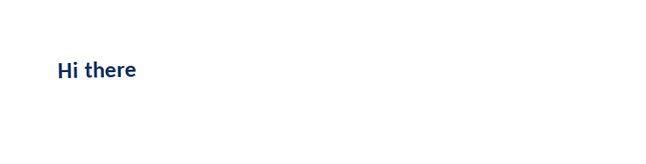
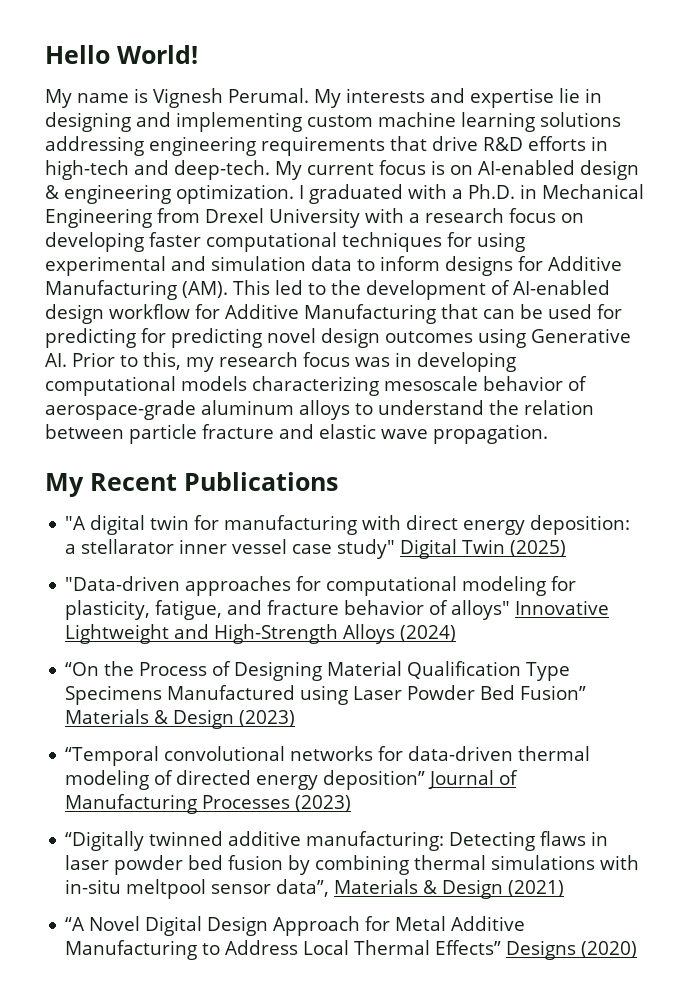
- Hi there
+ Hello World!
+ My name is Vignesh Perumal. My interests and expertise lie in designing and implementing custom machine learning solutions addressing engineering requirements that drive R&D efforts in high-tech and deep-tech. My current focus is on AI-enabled design & engineering optimization. I graduated with a Ph.D. in Mechanical Engineering from Drexel University with a research focus on developing faster computational techniques for using experimental and simulation data to inform designs for Additive Manufacturing (AM). This led to the development of AI-enabled design workflow for Additive Manufacturing that can be used for predicting for predicting novel design outcomes using Generative AI. Prior to this, my research focus was in developing computational models characterizing mesoscale behavior of aerospace-grade aluminum alloys to understand the relation between particle fracture and elastic wave propagation.
+ My Recent Publications
+ "A digital twin for manufacturing with direct energy deposition: a stellarator inner vessel case study" Digital Twin (2025)
+ "Data-driven approaches for computational modeling for plasticity, fatigue, and fracture behavior of alloys" Innovative Lightweight and High-Strength Alloys (2024)
+ “On the Process of Designing Material Qualification Type Specimens Manufactured using Laser Powder Bed Fusion” Materials & Design (2023)
+ “Temporal convolutional networks for data-driven thermal modeling of directed energy deposition” Journal of Manufacturing Processes (2023)
+ “Digitally twinned additive manufacturing: Detecting flaws in laser powder bed fusion by combining thermal simulations with in-situ meltpool sensor data”, Materials & Design (2021)
+ “A Novel Digital Design Approach for Metal Additive Manufacturing to Address Local Thermal Effects” Designs (2020)

